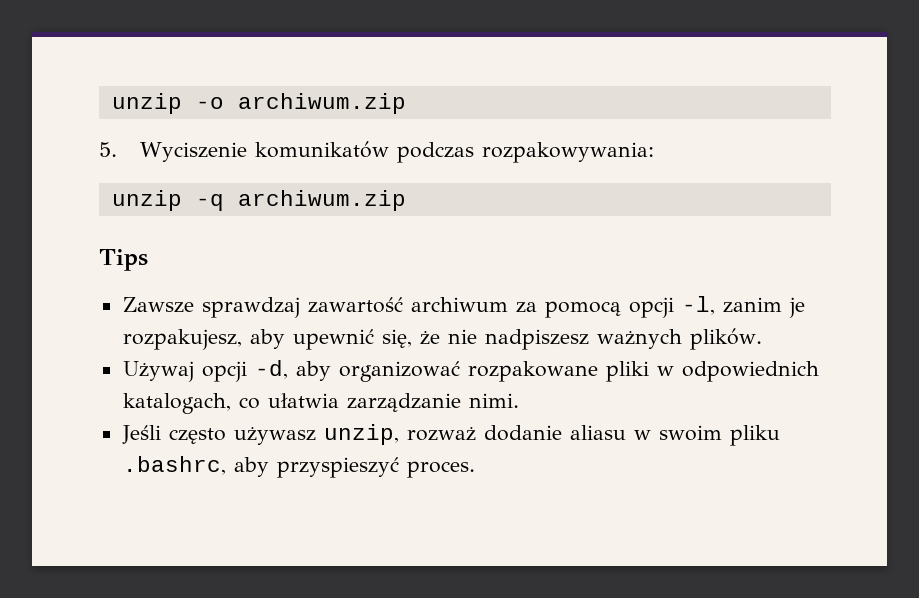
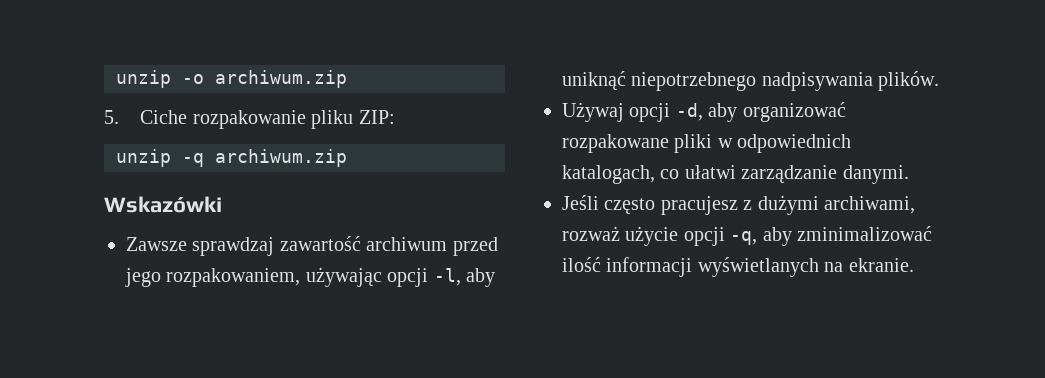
- 5. Wyciszenie komunikatów podczas rozpakowywania:
+ 5. Ciche rozpakowanie pliku ZIP:
- Tips
+ Wskazówki
- Zawsze sprawdzaj zawartość archiwum za pomocą opcji -l, zanim je rozpakujesz, aby upewnić się, że nie nadpiszesz ważnych plików.
+ Zawsze sprawdzaj zawartość archiwum przed jego rozpakowaniem, używając opcji -l, aby uniknąć niepotrzebnego nadpisywania plików.
- Używaj opcji -d, aby organizować rozpakowane pliki w odpowiednich katalogach, co ułatwia zarządzanie nimi.
+ Używaj opcji -d, aby organizować rozpakowane pliki w odpowiednich katalogach, co ułatwi zarządzanie danymi.
- Jeśli często używasz unzip, rozważ dodanie aliasu w swoim pliku .bashrc, aby przyspieszyć proces.
+ Jeśli często pracujesz z dużymi archiwami, rozważ użycie opcji -q, aby zminimalizować ilość informacji wyświetlanych na ekranie.

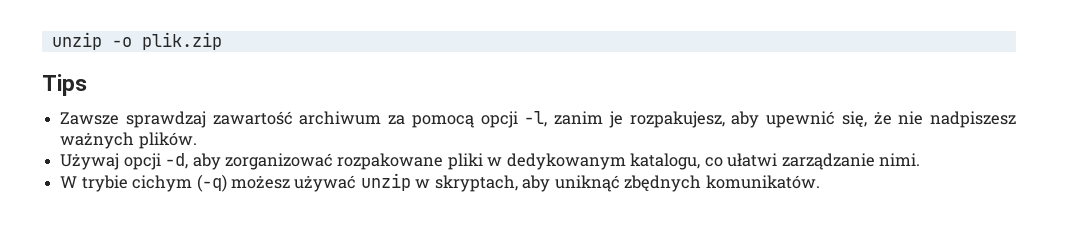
- unzip -o archiwum.zip
- 5. Ciche rozpakowanie pliku ZIP:
- unzip -q archiwum.zip
- Wskazówki
- Zawsze sprawdzaj zawartość archiwum przed jego rozpakowaniem, używając opcji -l, aby uniknąć niepotrzebnego nadpisywania plików.
+ unzip -o plik.zip
+ Tips
+ Zawsze sprawdzaj zawartość archiwum za pomocą opcji -l, zanim je rozpakujesz, aby upewnić się, że nie nadpiszesz ważnych plików.
- Używaj opcji -d, aby organizować rozpakowane pliki w odpowiednich katalogach, co ułatwi zarządzanie danymi.
- Jeśli często pracujesz z dużymi archiwami, rozważ użycie opcji -q, aby zminimalizować ilość informacji wyświetlanych na ekranie.
+ Używaj opcji -d, aby zorganizować rozpakowane pliki w dedykowanym katalogu, co ułatwi zarządzanie nimi.
+ W trybie cichym (-q) możesz używać unzip w skryptach, aby uniknąć zbędnych komunikatów.

